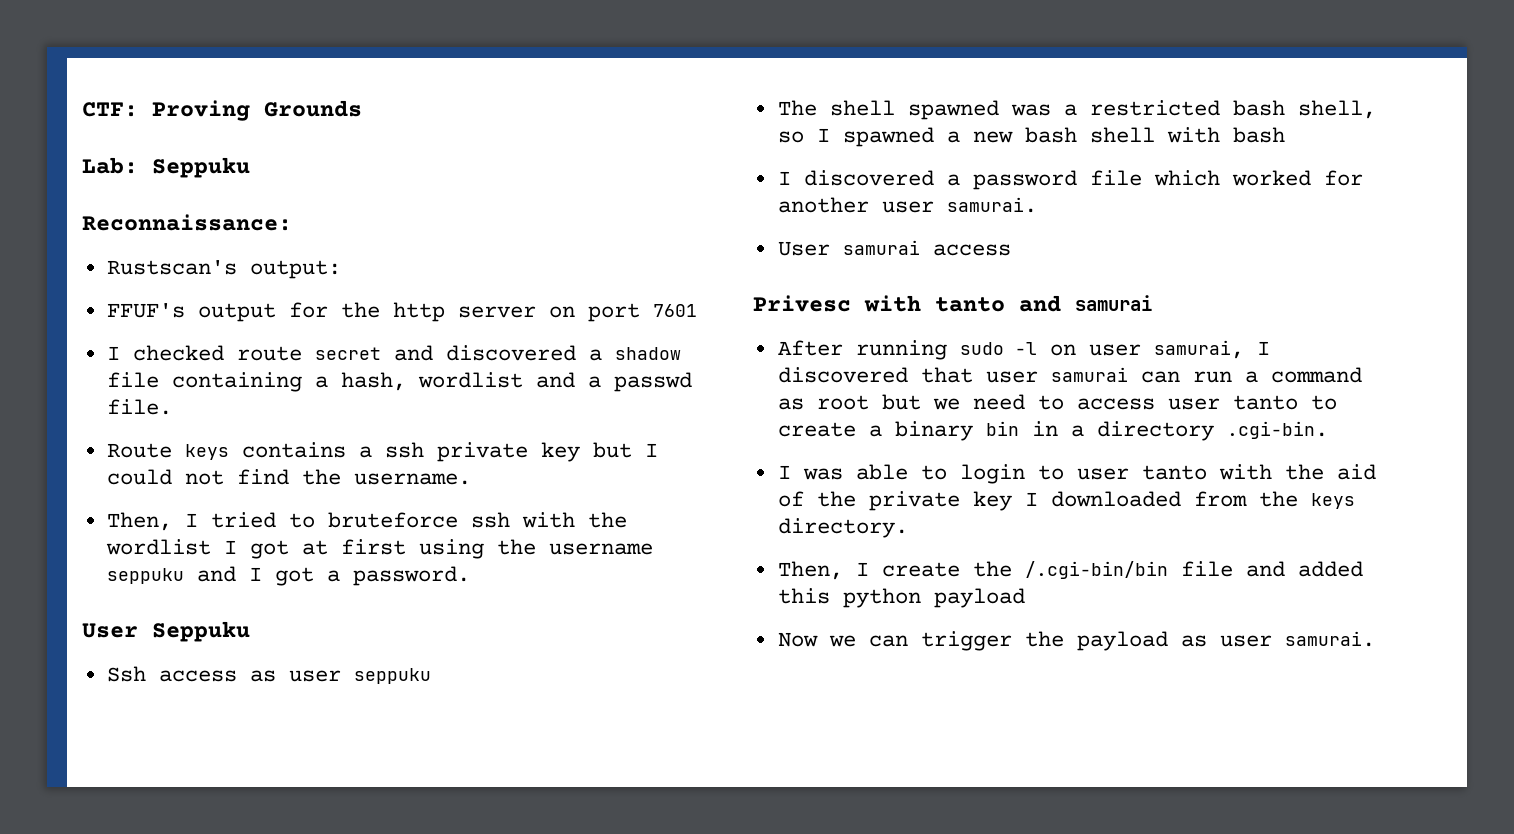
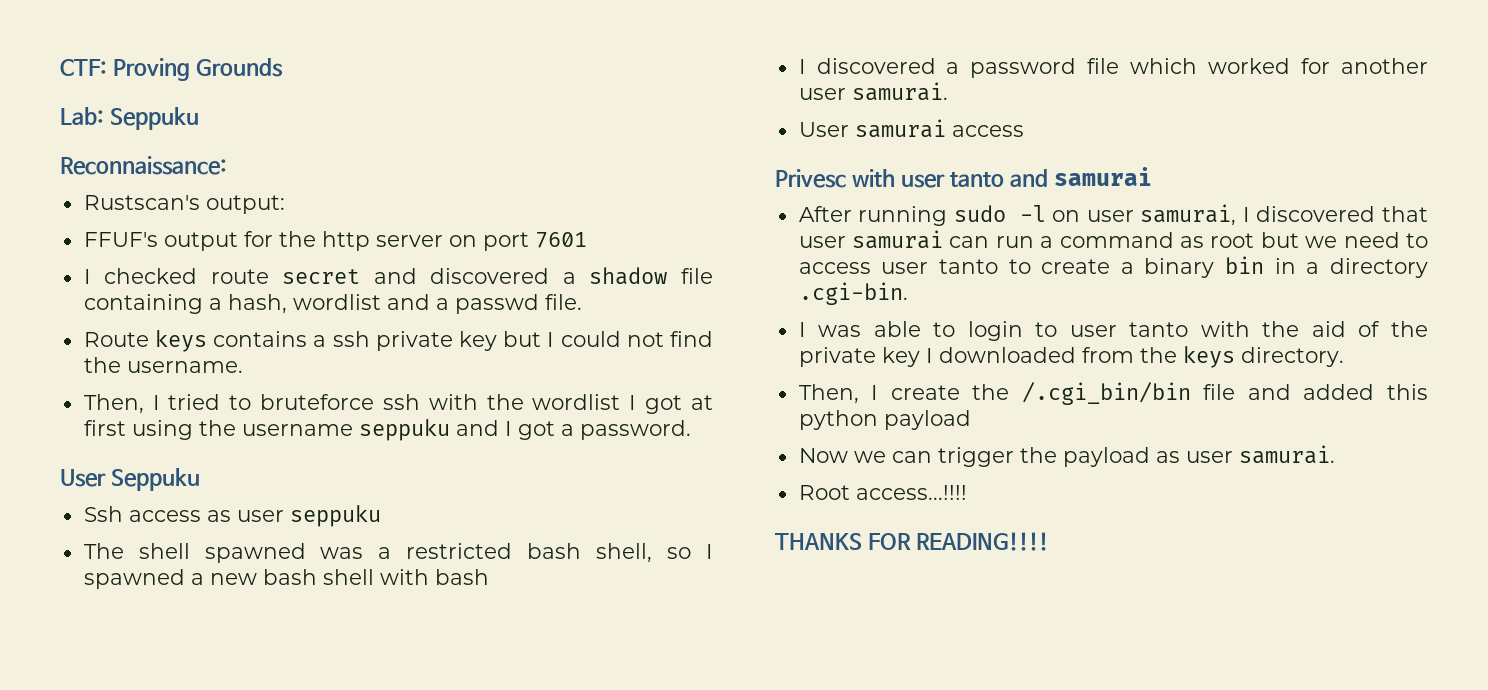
- Privesc with tanto and samurai
+ Privesc with user tanto and samurai
- Then, I create the /.cgi-bin/bin file and added this python payload
+ Then, I create the /.cgi_bin/bin file and added this python payload
+ Root access...!!!!
+ THANKS FOR READING!!!!

